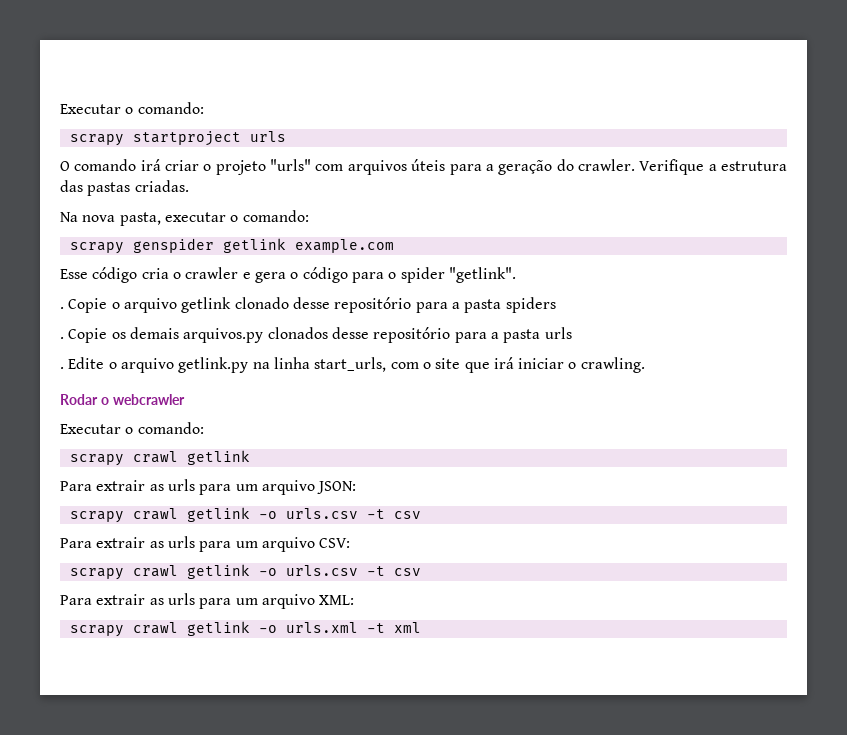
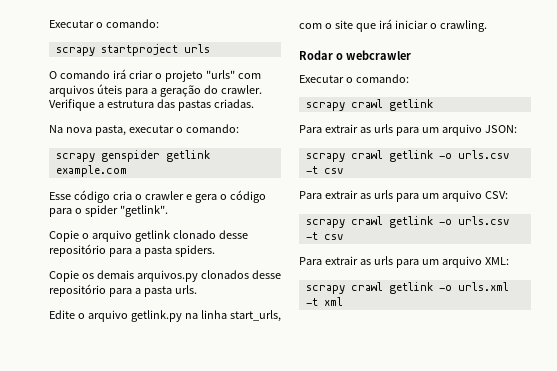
  Esse código cria o crawler e gera o código para o spider "getlink".
- . Copie o arquivo getlink clonado desse repositório para a pasta spiders
- . Copie os demais arquivos.py clonados desse repositório para a pasta urls
- . Edite o arquivo getlink.py na linha start_urls, com o site que irá iniciar o crawling.
+ Copie o arquivo getlink clonado desse repositório para a pasta spiders.
+ Copie os demais arquivos.py clonados desse repositório para a pasta urls.
+ Edite o arquivo getlink.py na linha start_urls, com o site que irá iniciar o crawling.

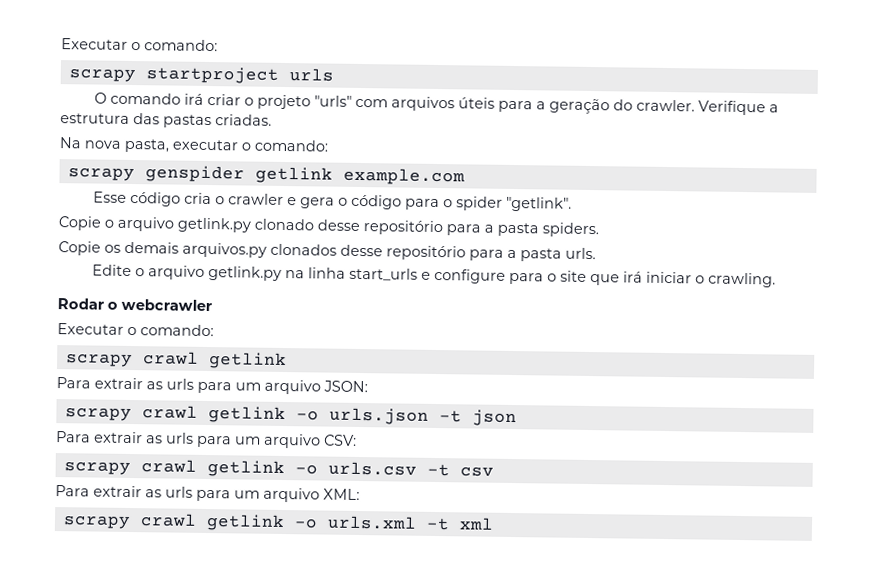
- Copie o arquivo getlink clonado desse repositório para a pasta spiders.
+ Copie o arquivo getlink.py clonado desse repositório para a pasta spiders.
- Edite o arquivo getlink.py na linha start_urls, com o site que irá iniciar o crawling.
+ Edite o arquivo getlink.py na linha start_urls e configure para o site que irá iniciar o crawling.
  Para extrair as urls para um arquivo JSON:
- scrapy crawl getlink -o urls.csv -t csv
+ scrapy crawl getlink -o urls.json -t json

